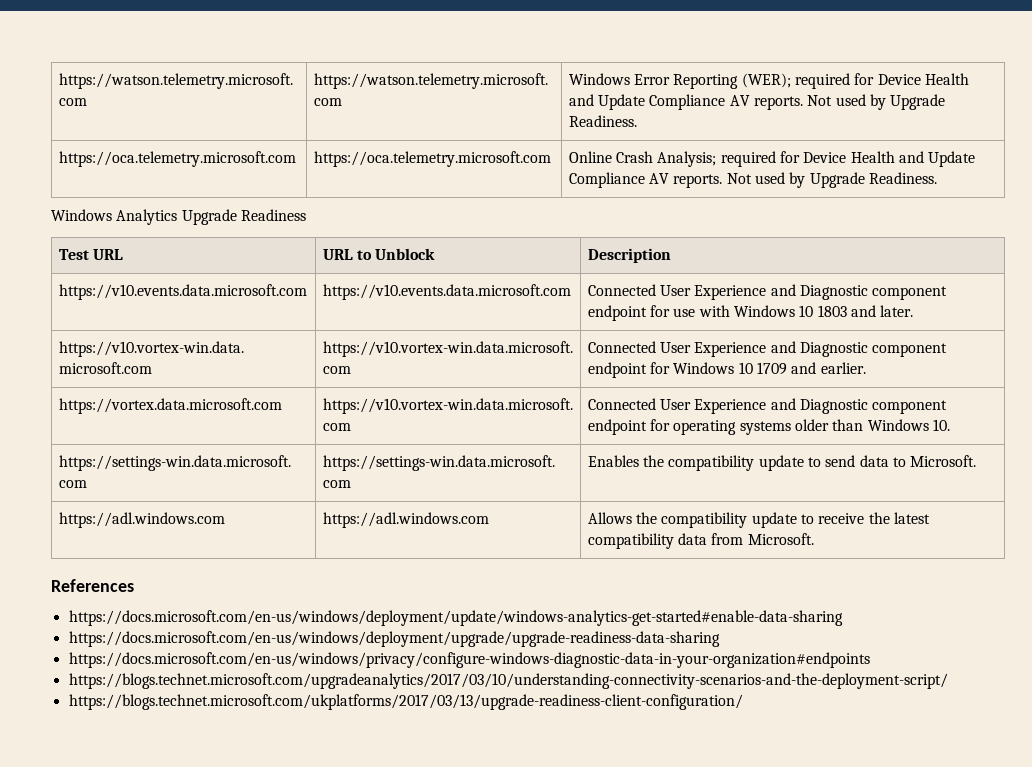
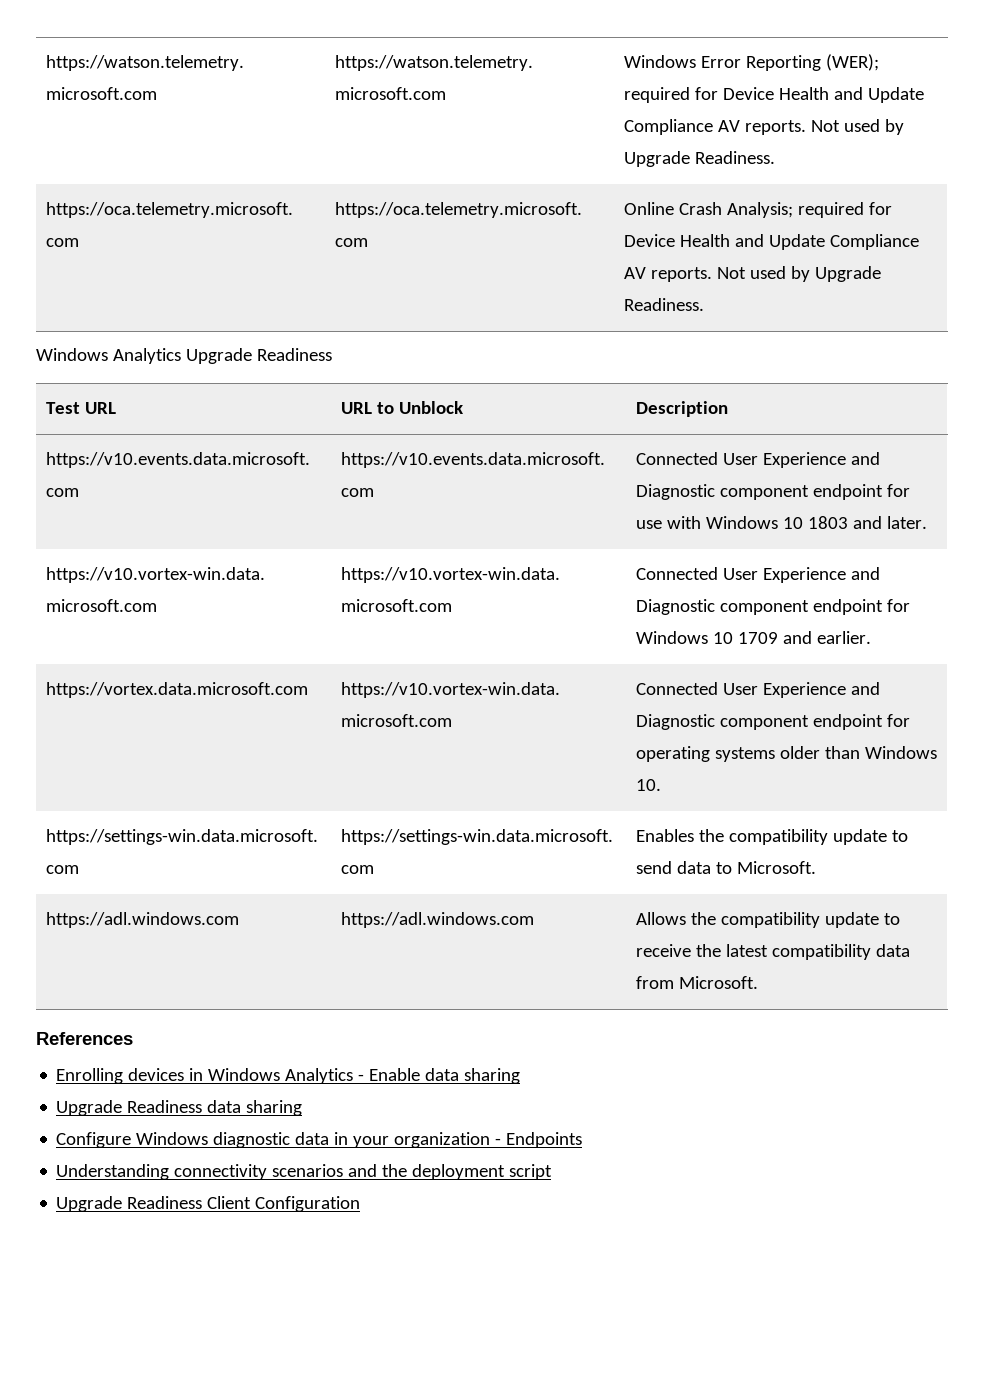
- https://docs.microsoft.com/en-us/windows/deployment/update/windows-analytics-get-started#enable-data-sharing
- https://docs.microsoft.com/en-us/windows/deployment/upgrade/upgrade-readiness-data-sharing
- https://docs.microsoft.com/en-us/windows/privacy/configure-windows-diagnostic-data-in-your-organization#endpoints
- https://blogs.technet.microsoft.com/upgradeanalytics/2017/03/10/understanding-connectivity-scenarios-and-the-deployment-script/
- https://blogs.technet.microsoft.com/ukplatforms/2017/03/13/upgrade-readiness-client-configuration/
+ Enrolling devices in Windows Analytics - Enable data sharing
+ Upgrade Readiness data sharing
+ Configure Windows diagnostic data in your organization - Endpoints
+ Understanding connectivity scenarios and the deployment script
+ Upgrade Readiness Client Configuration

